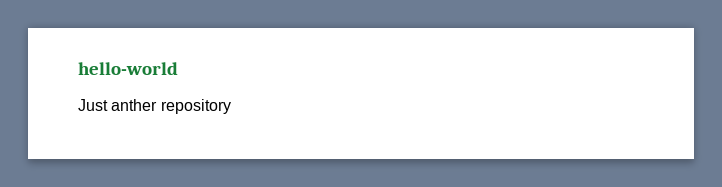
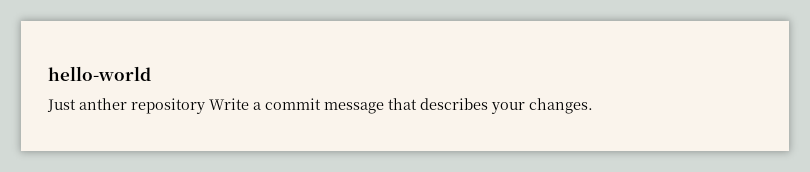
- Just anther repository
+ Just anther repository Write a commit message that describes your changes.

